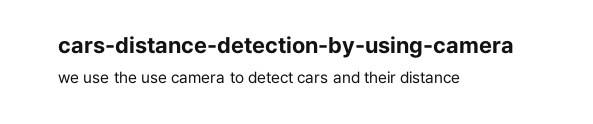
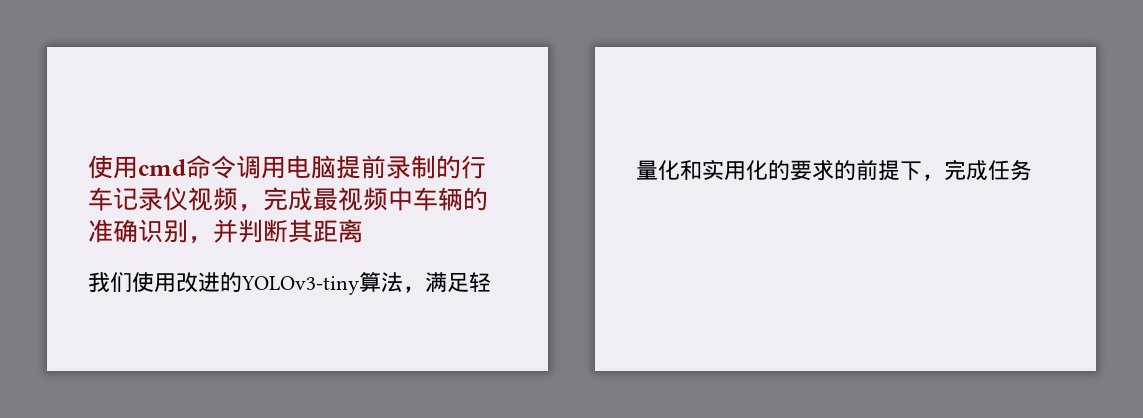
- cars-distance-detection-by-using-camera
- we use the use camera to detect cars and their distance
+ 使用cmd命令调用电脑提前录制的行车记录仪视频，完成最视频中车辆的准确识别，并判断其距离
+ 我们使用改进的YOLOv3-tiny算法，满足轻量化和实用化的要求的前提下，完成任务

